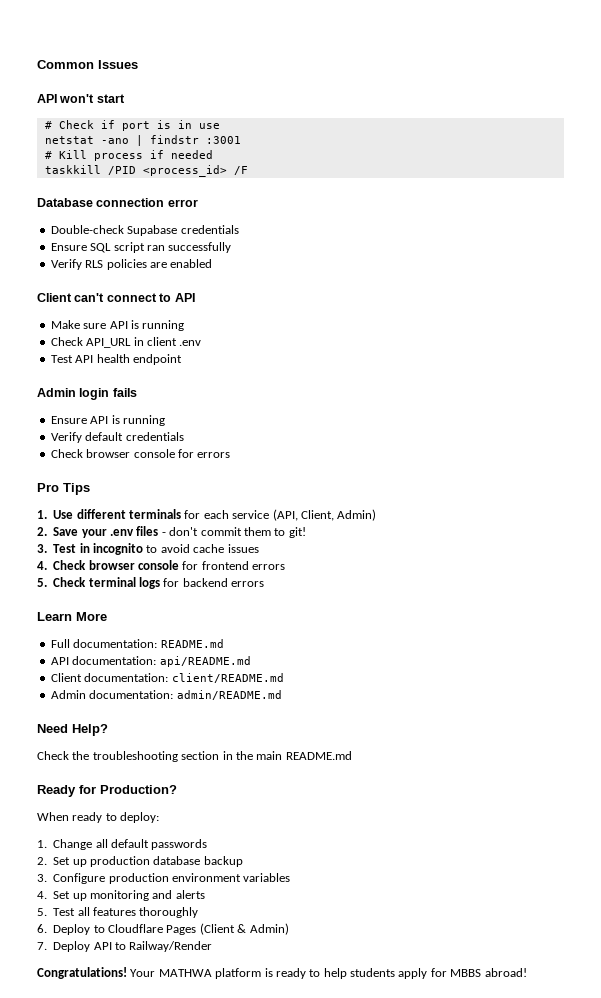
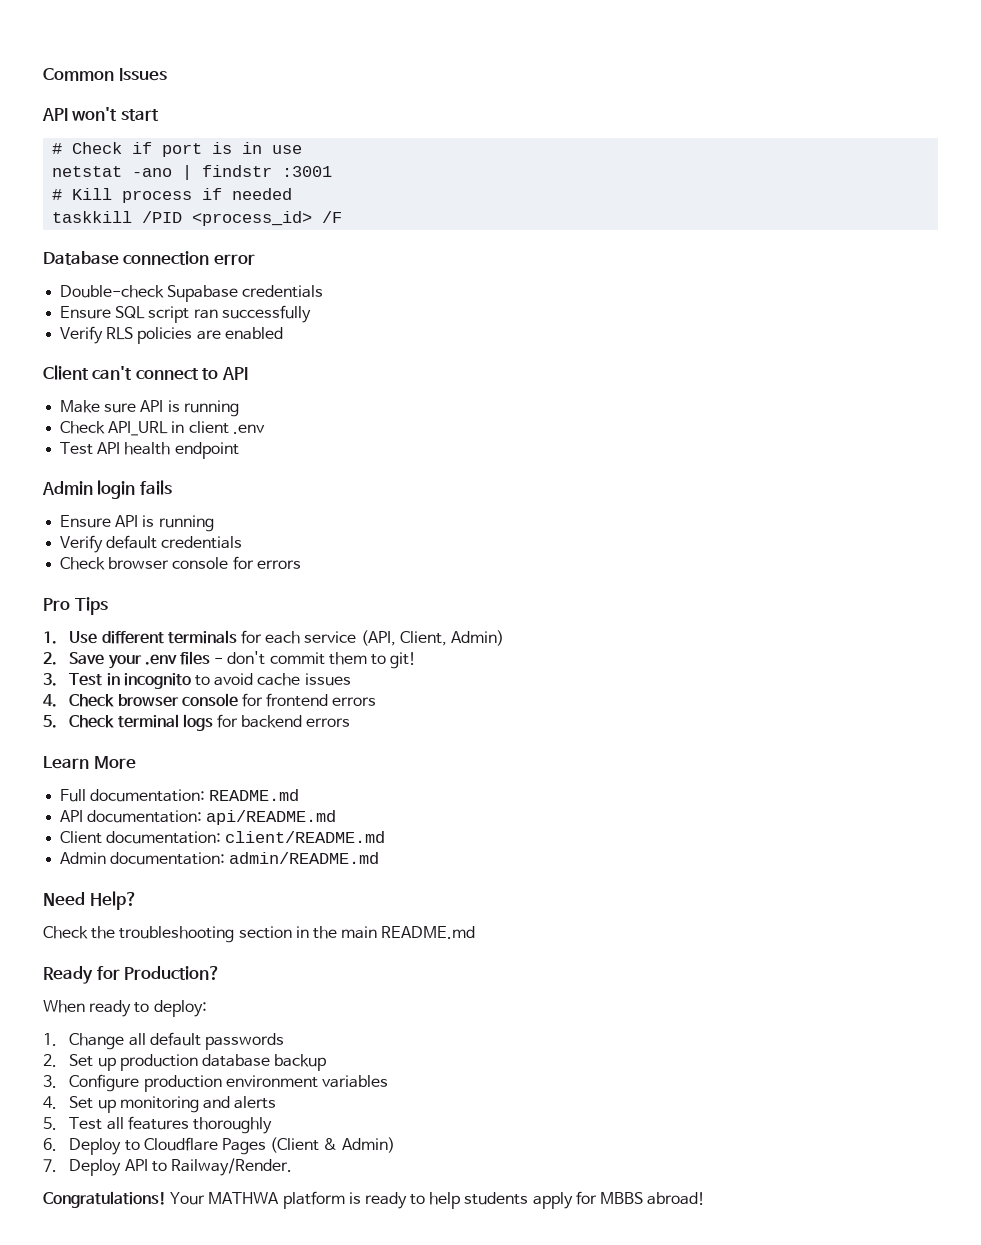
- 7. Deploy API to Railway/Render
+ 7. Deploy API to Railway/Render.

